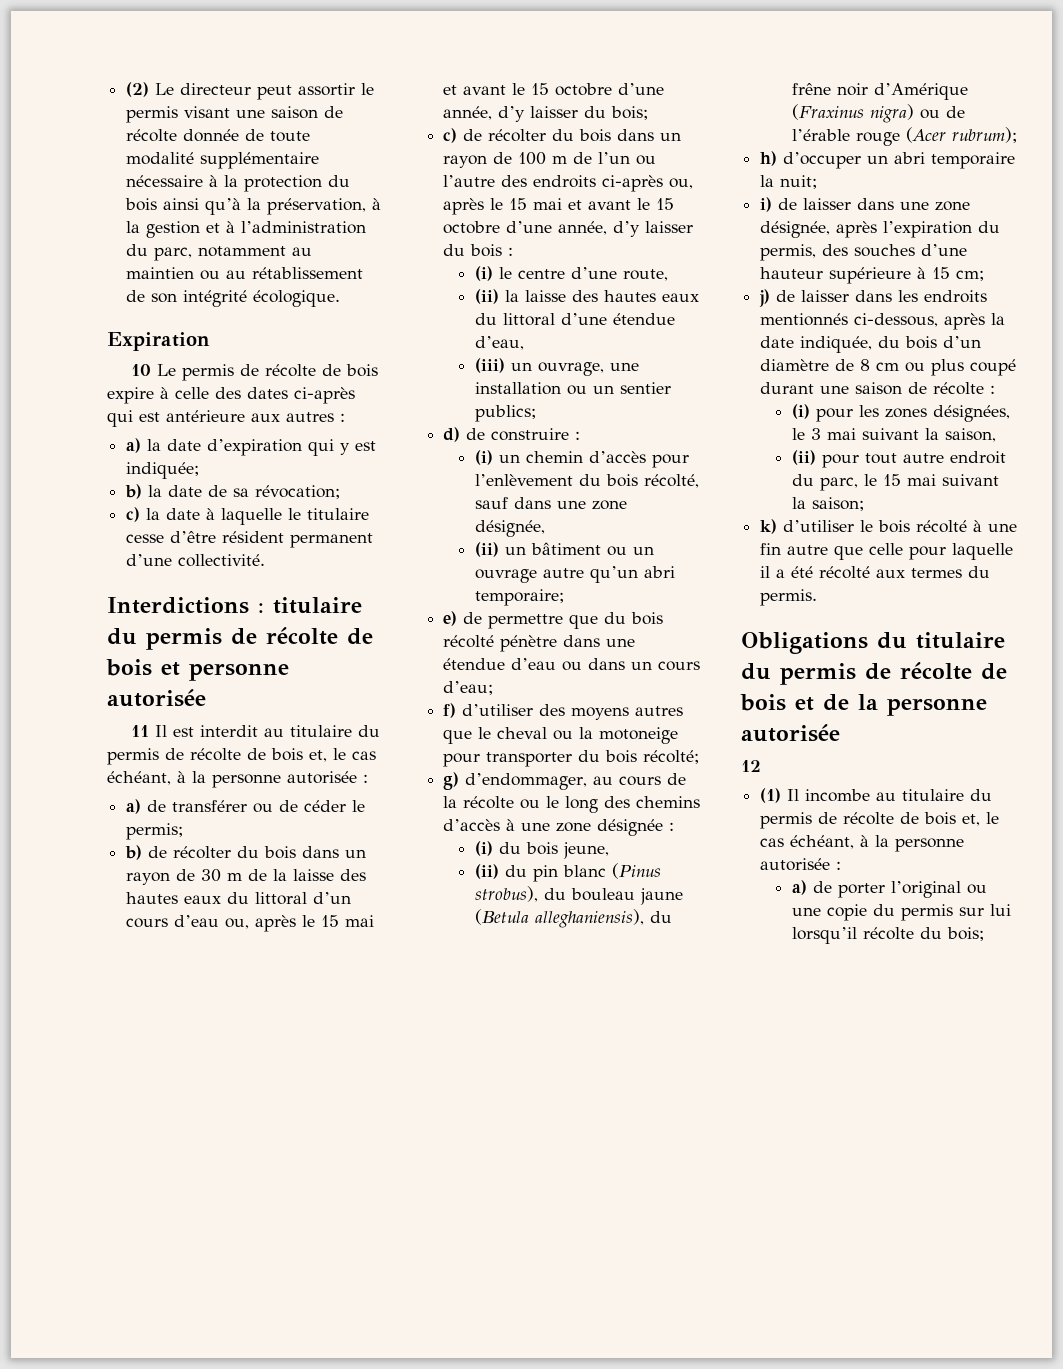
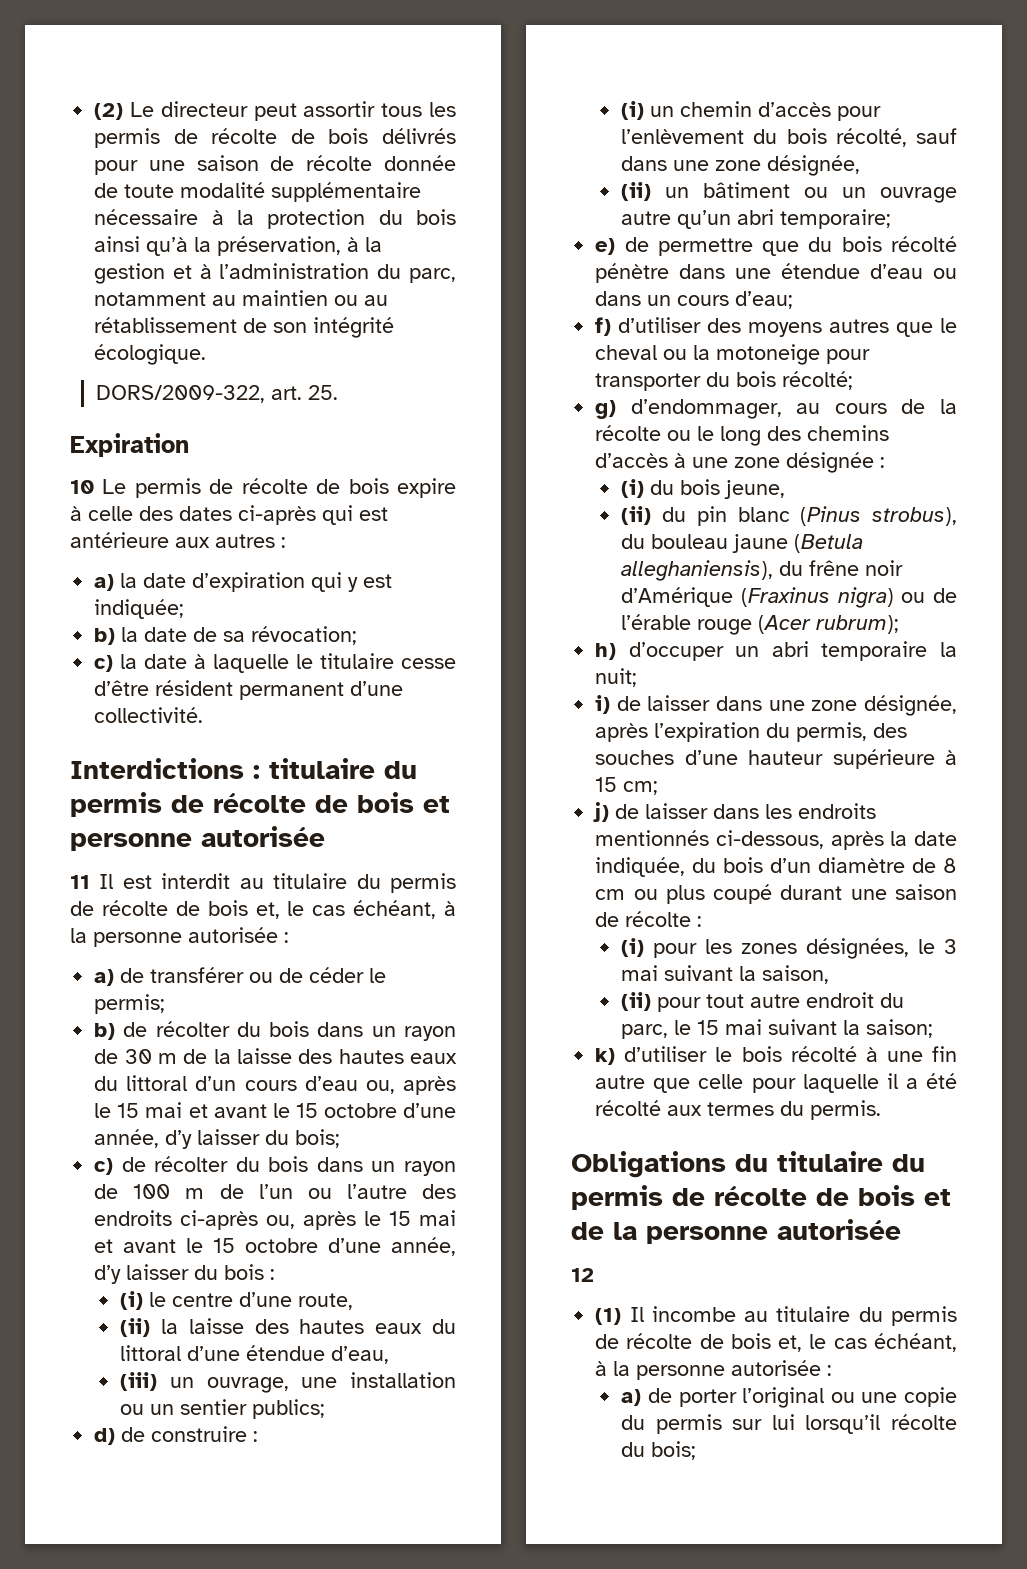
- (2) Le directeur peut assortir le permis visant une saison de récolte donnée de toute modalité supplémentaire nécessaire à la protection du bois ainsi qu’à la préservation, à la gestion et à l’administration du parc, notamment au maintien ou au rétablissement de son intégrité écologique.
+ (2) Le directeur peut assortir tous les permis de récolte de bois délivrés pour une saison de récolte donnée de toute modalité supplémentaire nécessaire à la protection du bois ainsi qu’à la préservation, à la gestion et à l’administration du parc, notamment au maintien ou au rétablissement de son intégrité écologique.
+ DORS/2009-322, art. 25.

